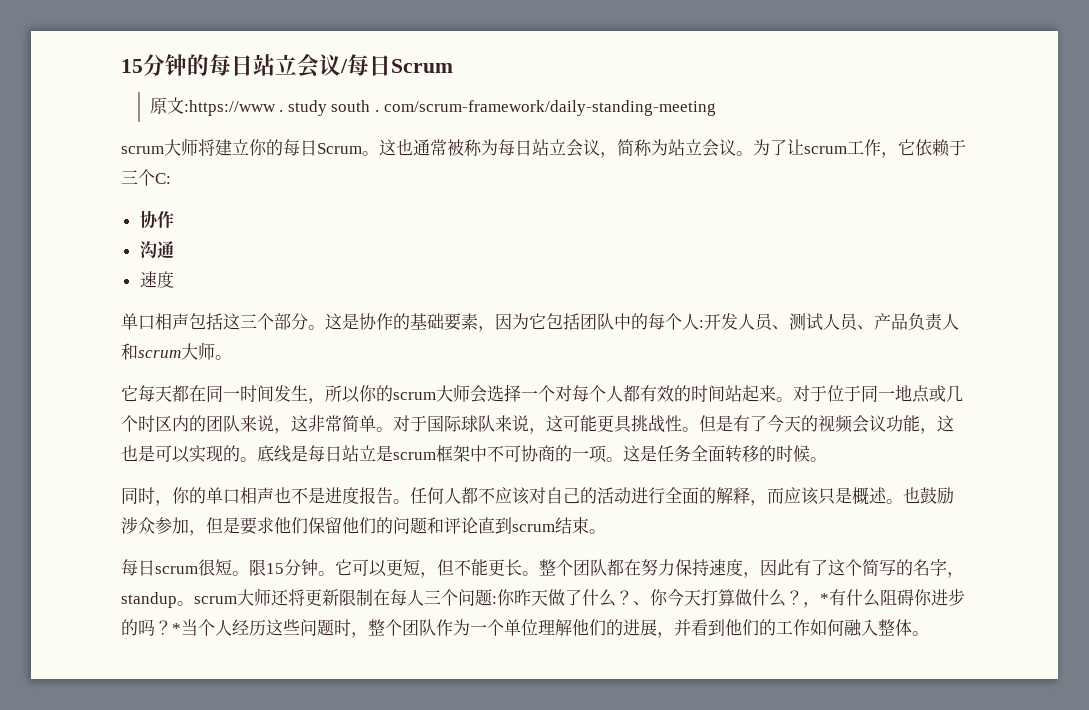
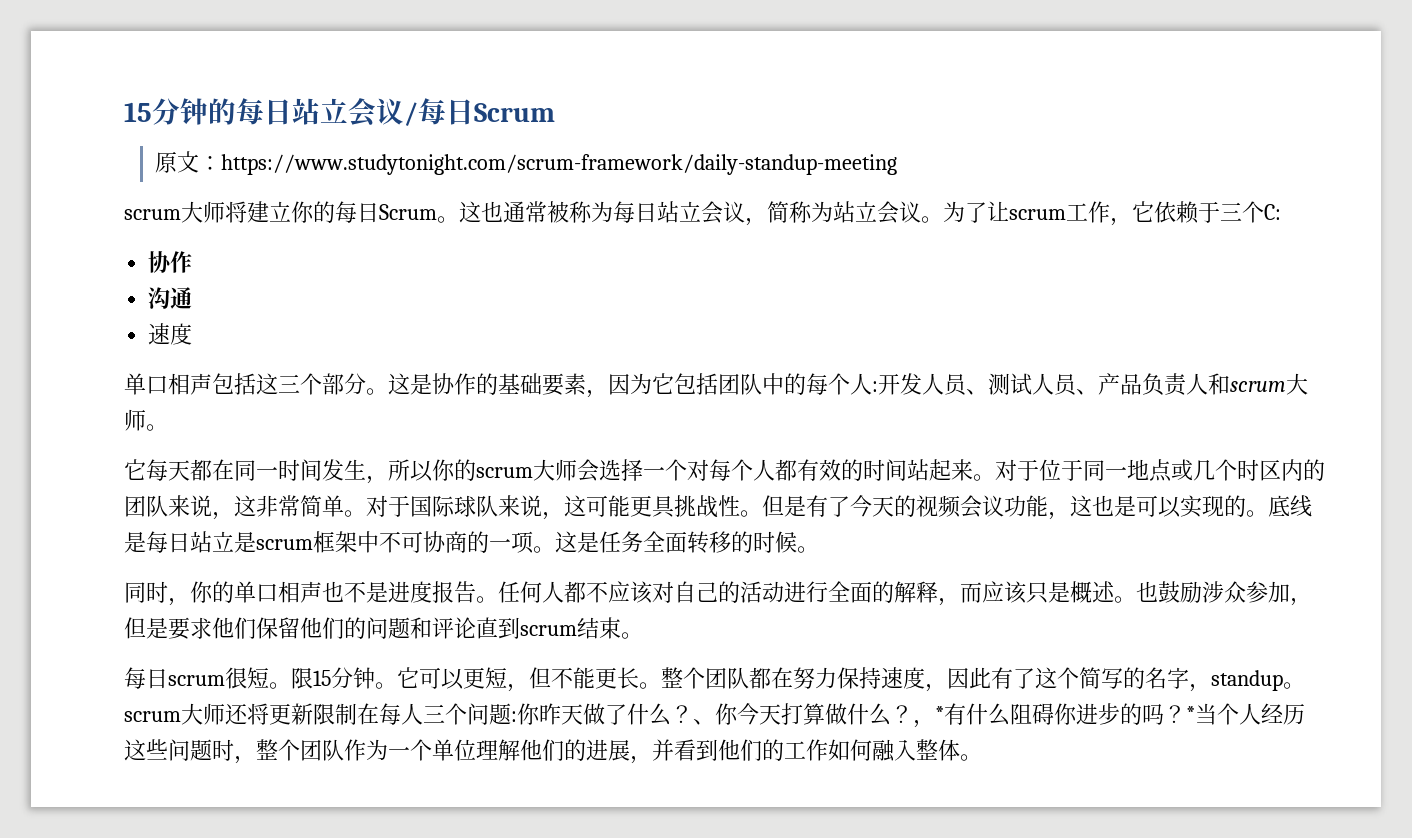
- 原文:https://www . study south . com/scrum-framework/daily-standing-meeting
+ 原文：https://www.studytonight.com/scrum-framework/daily-standup-meeting

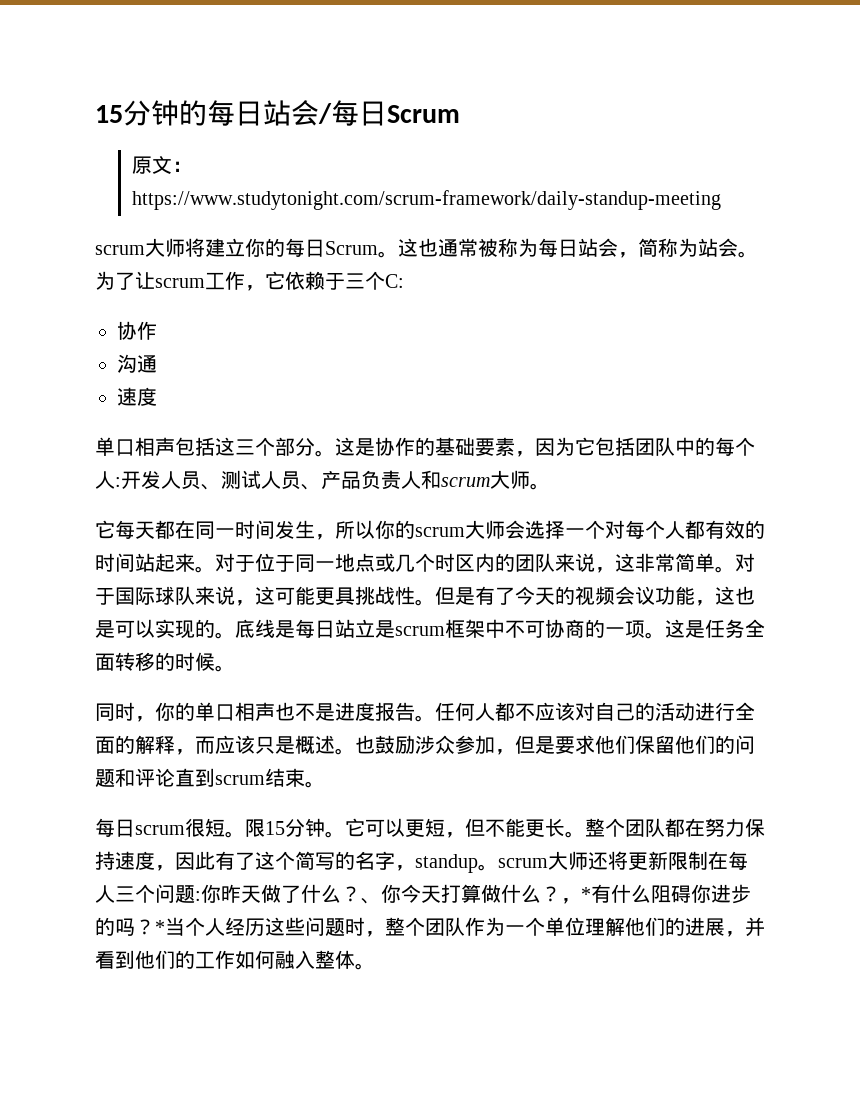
- 15分钟的每日站立会议/每日Scrum
+ 15分钟的每日站会/每日Scrum
- 这也通常被称为每日站立会议，简称为站立会议。
+ 这也通常被称为每日站会，简称为站会。

